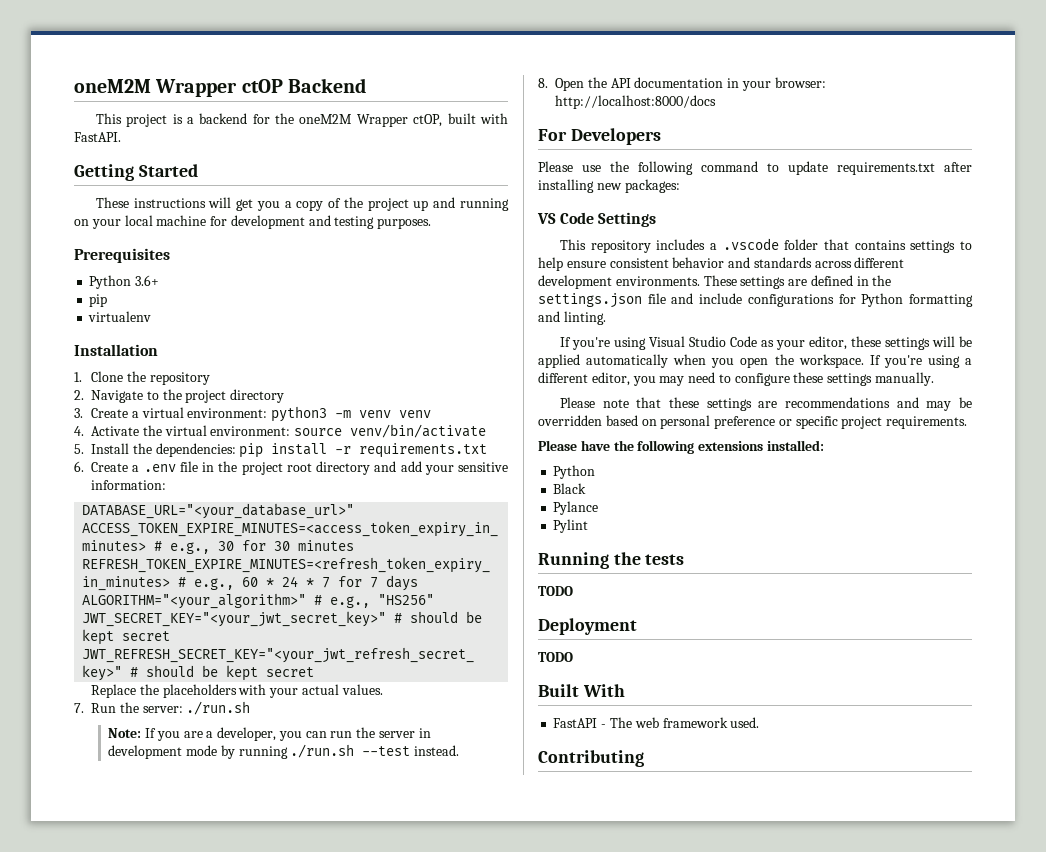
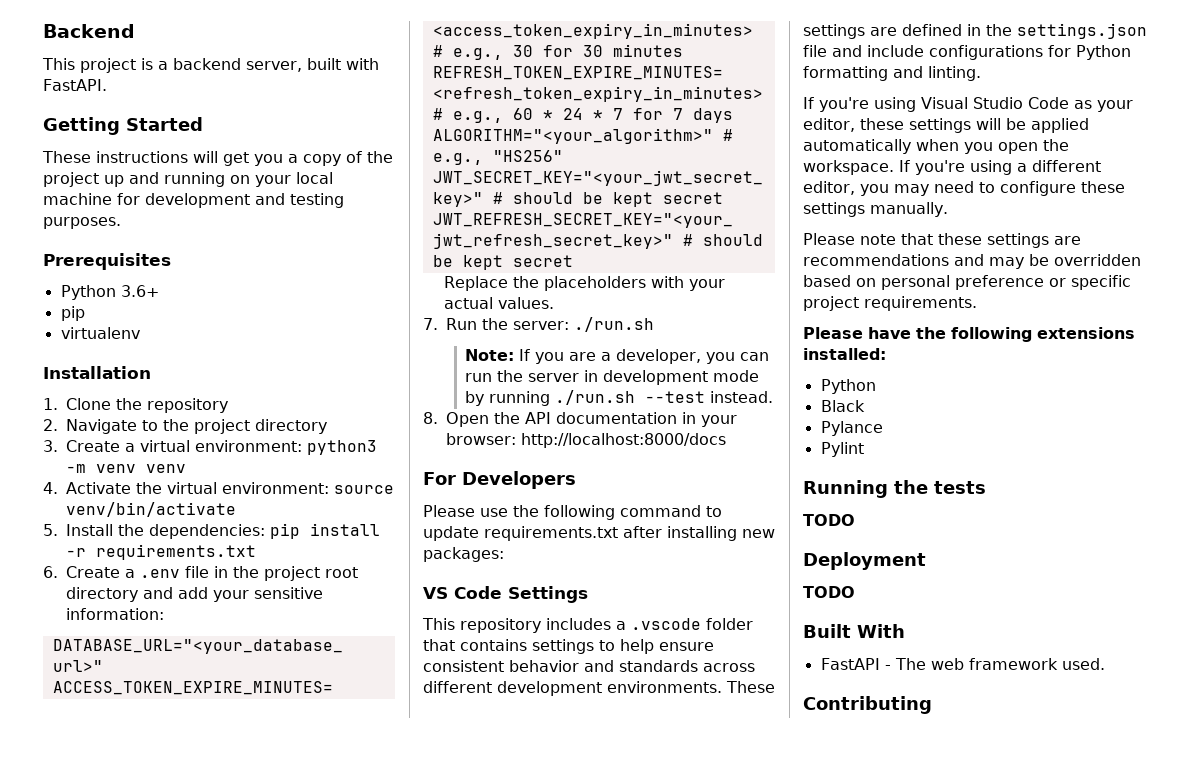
- oneM2M Wrapper ctOP Backend
+ Backend
- This project is a backend for the oneM2M Wrapper ctOP, built with FastAPI.
+ This project is a backend server, built with FastAPI.

